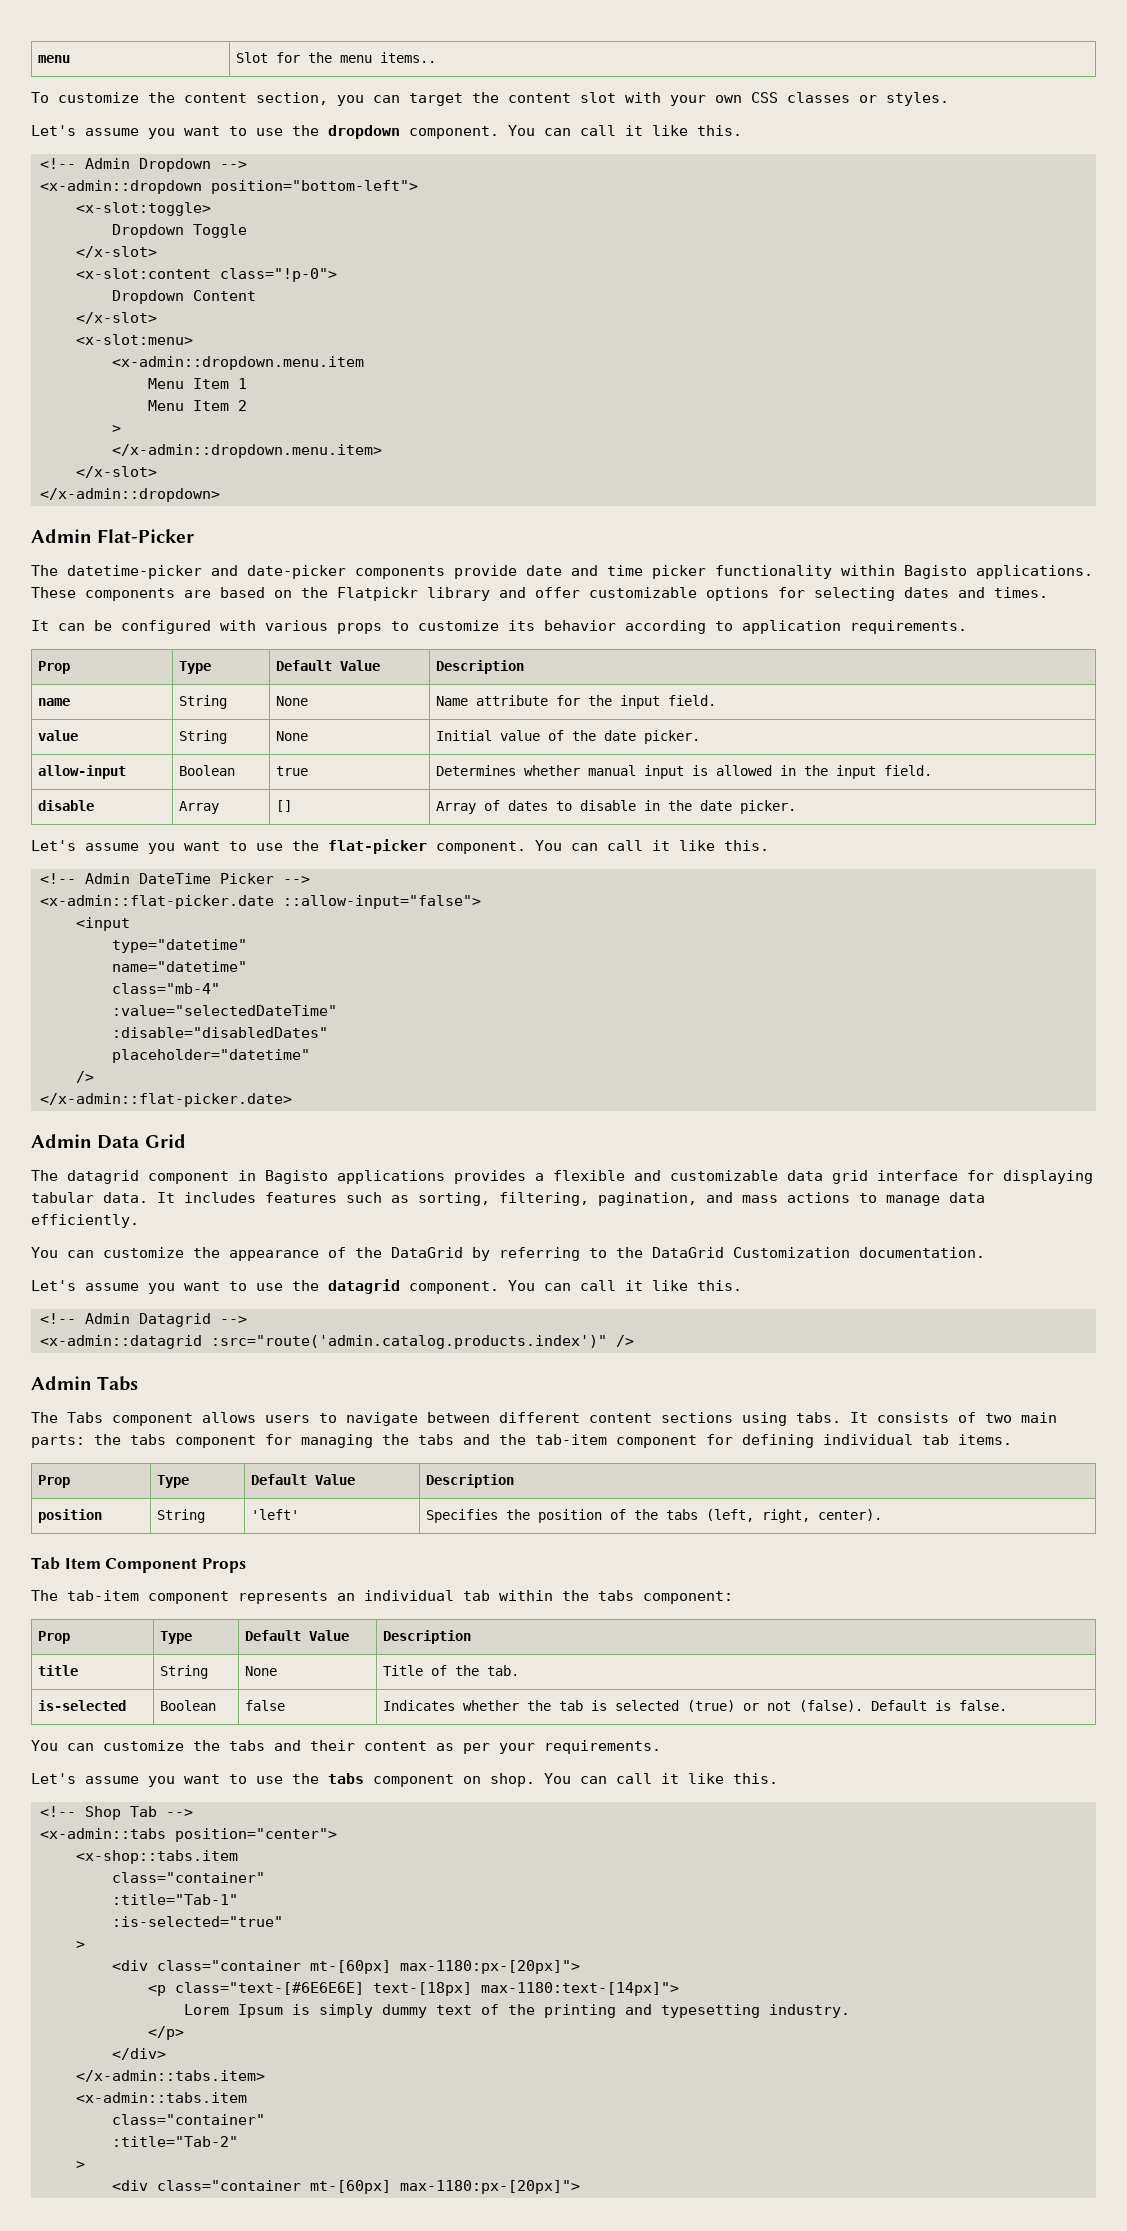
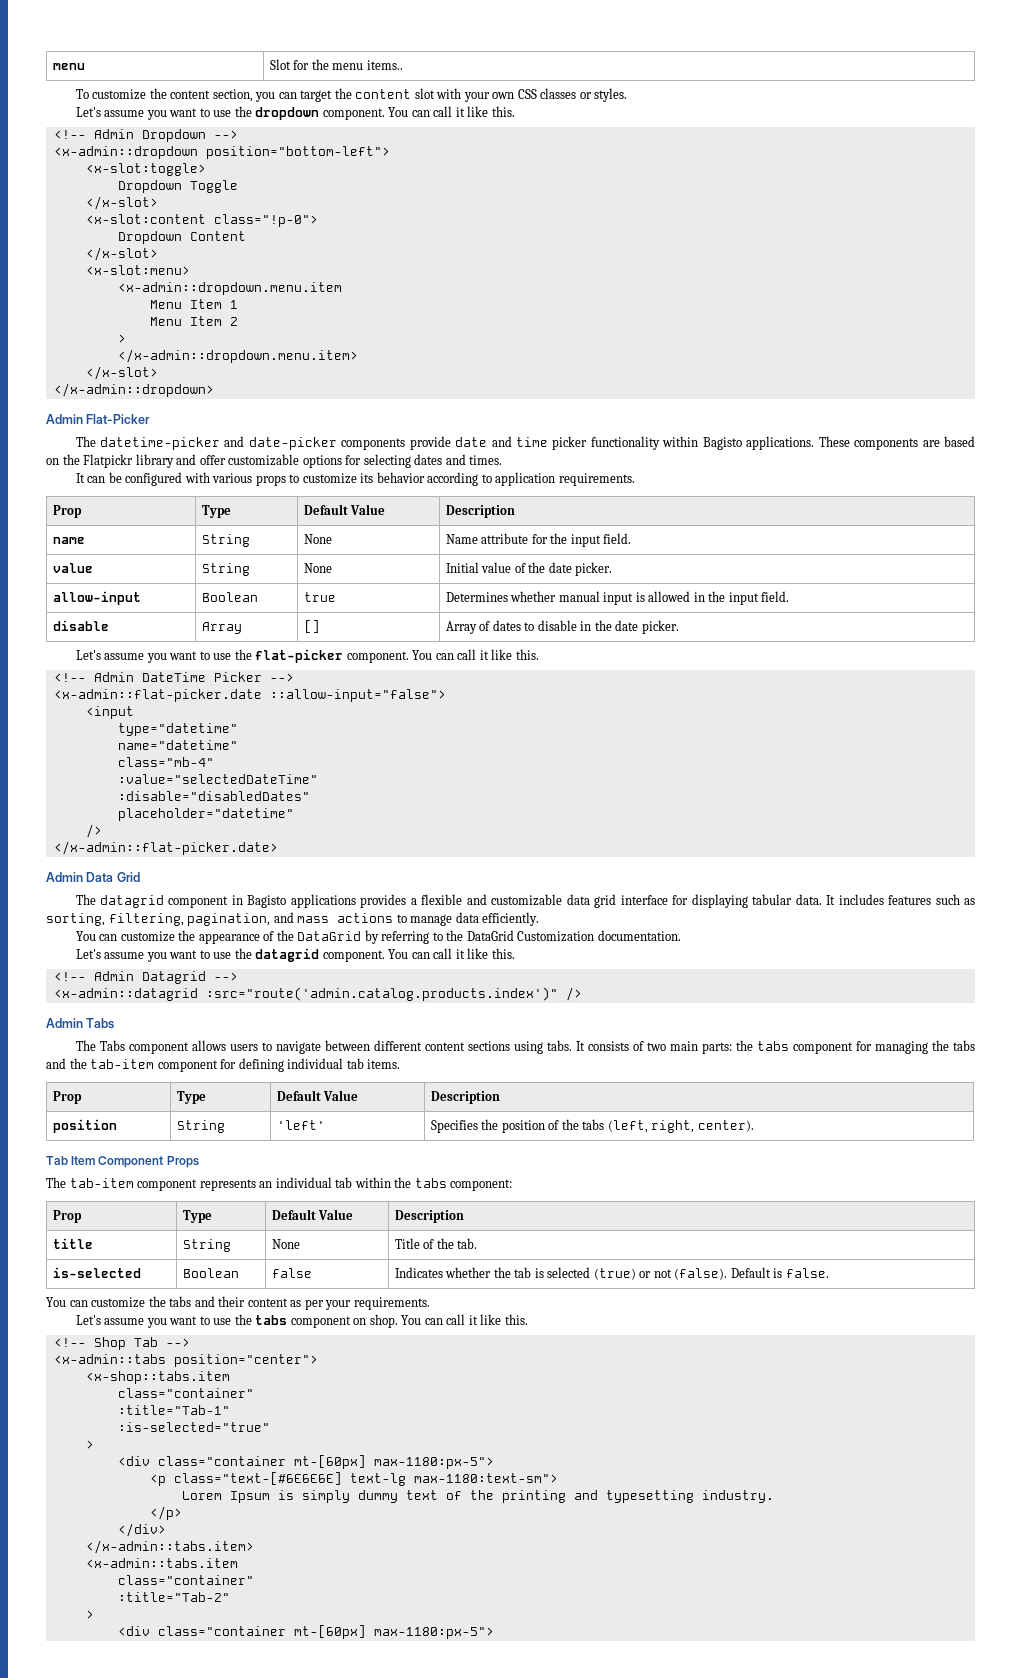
  :is-selected="true"
  >
- <div class="container mt-[60px] max-1180:px-[20px]">
+ <div class="container mt-[60px] max-1180:px-5">
- <p class="text-[#6E6E6E] text-[18px] max-1180:text-[14px]">
+ <p class="text-[#6E6E6E] text-lg max-1180:text-sm">
  :title="Tab-2"
  >
- <div class="container mt-[60px] max-1180:px-[20px]">
+ <div class="container mt-[60px] max-1180:px-5">

